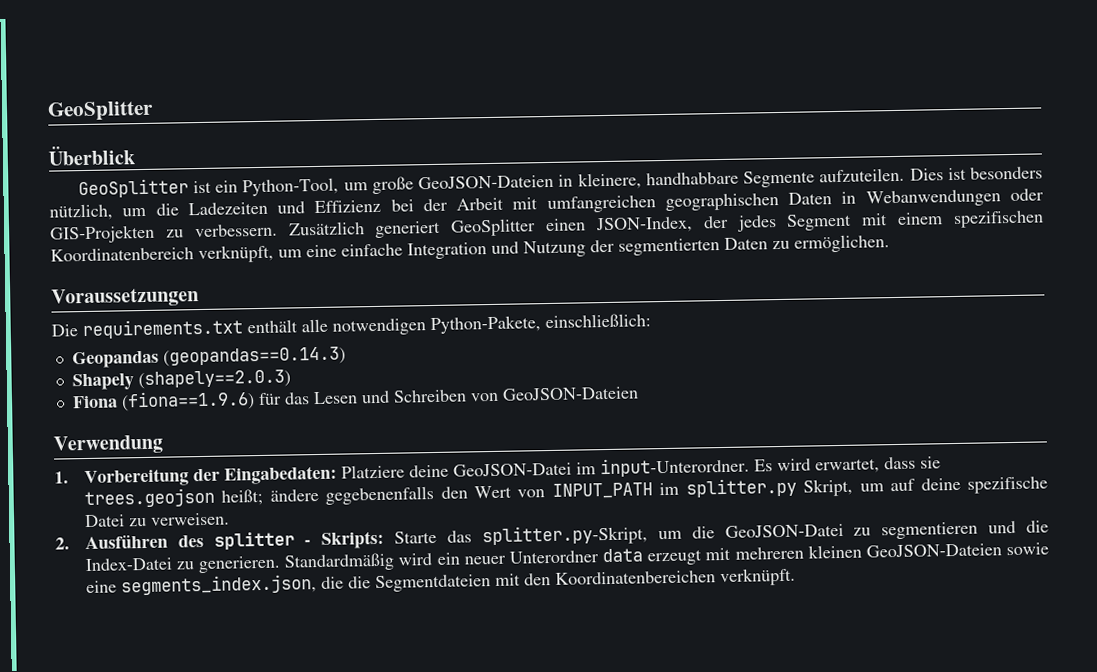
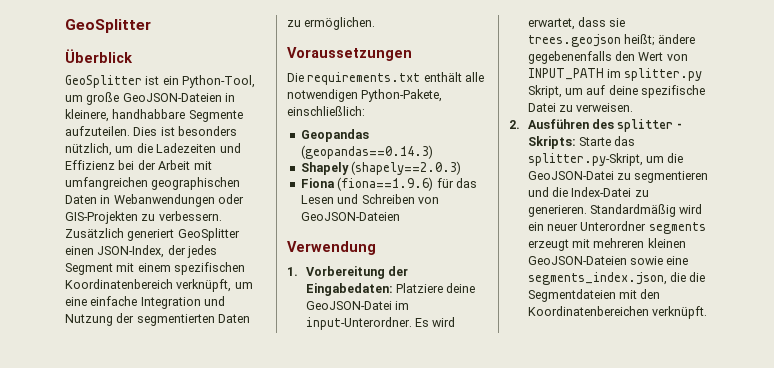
- Standardmäßig wird ein neuer Unterordner data erzeugt mit mehreren kleinen GeoJSON-Dateien sowie eine segments_index.json, die die Segmentdateien mit den Koordinatenbereichen verknüpft.
+ Standardmäßig wird ein neuer Unterordner segments erzeugt mit mehreren kleinen GeoJSON-Dateien sowie eine segments_index.json, die die Segmentdateien mit den Koordinatenbereichen verknüpft.

